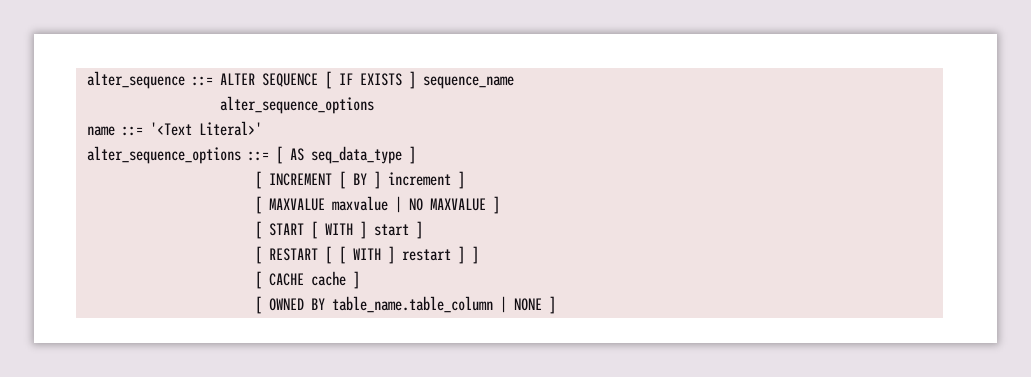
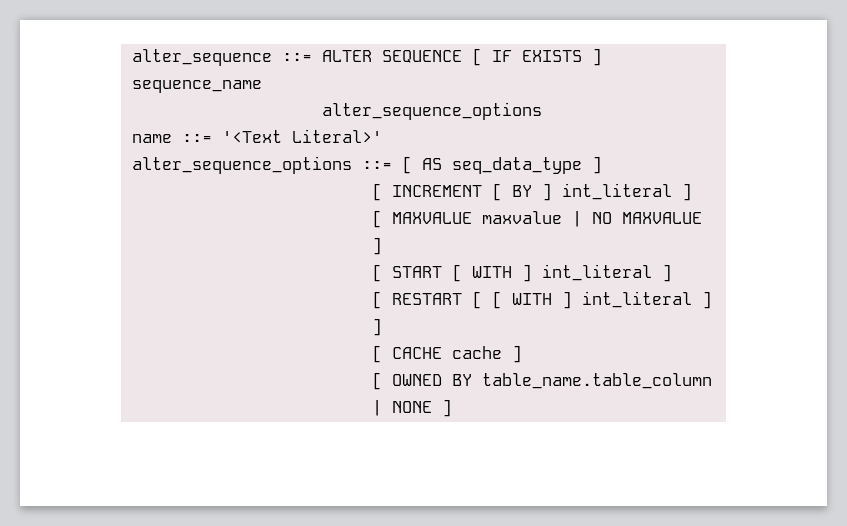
- [ INCREMENT [ BY ] increment ]
+ [ INCREMENT [ BY ] int_literal ]
- [ START [ WITH ] start ]
+ [ START [ WITH ] int_literal ]
- [ RESTART [ [ WITH ] restart ] ]
+ [ RESTART [ [ WITH ] int_literal ] ]

